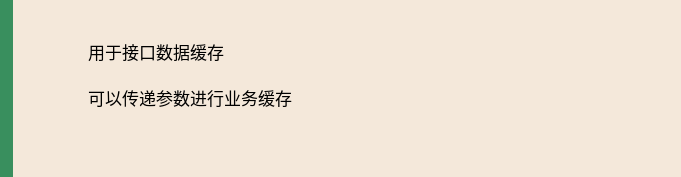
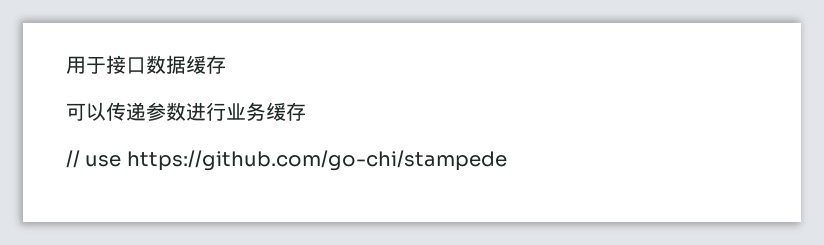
+ // use https://github.com/go-chi/stampede

